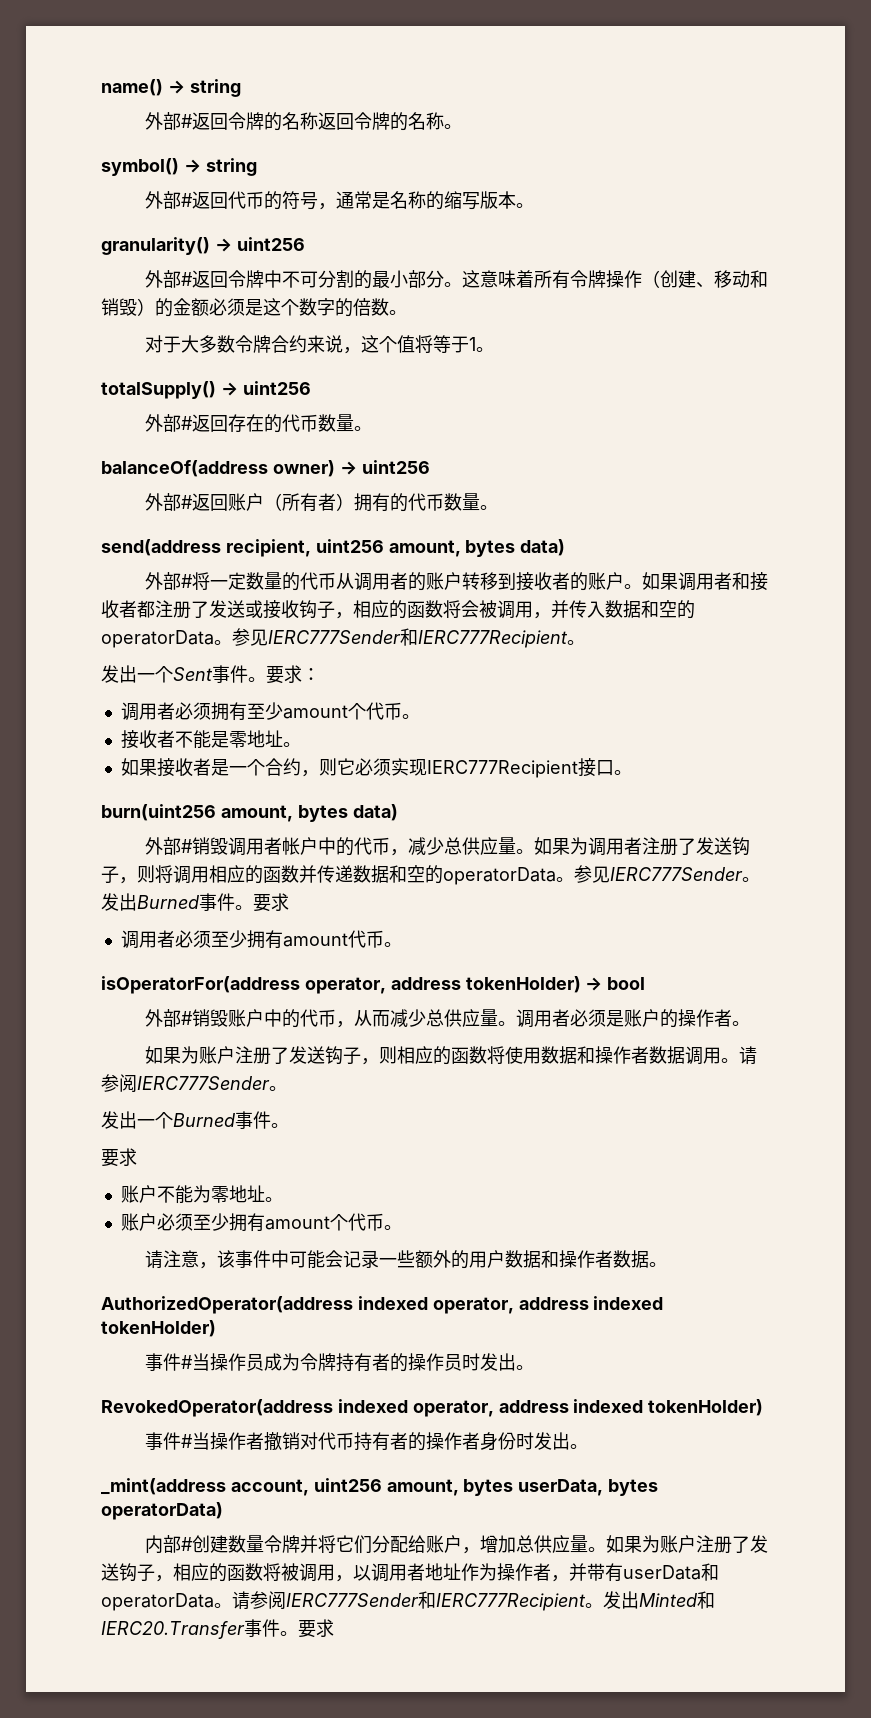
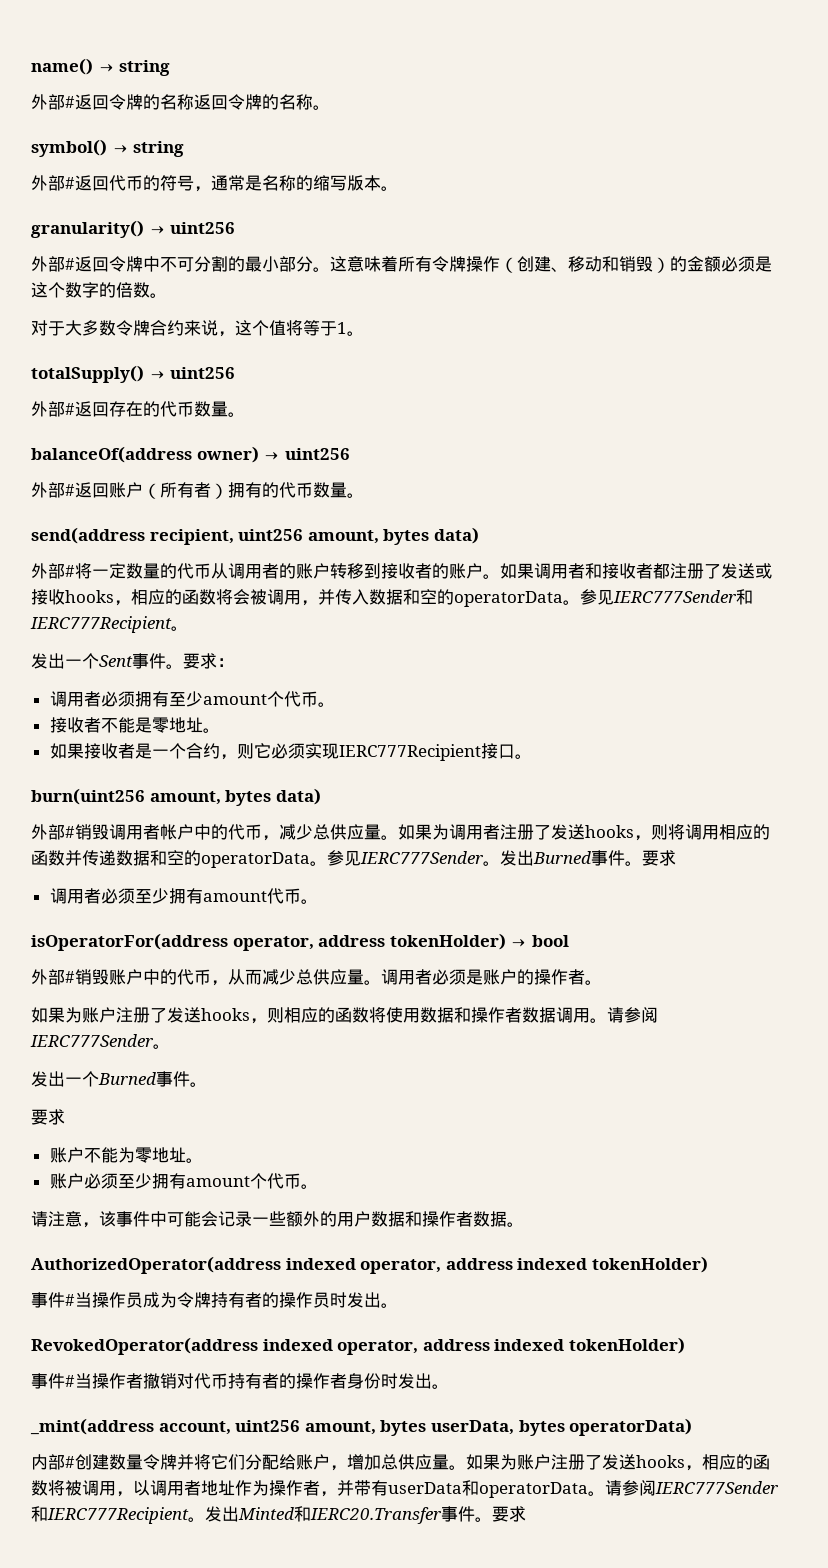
- 如果调用者和接收者都注册了发送或接收钩子，相应的函数将会被调用，并传入数据和空的operatorData。
+ 如果调用者和接收者都注册了发送或接收hooks，相应的函数将会被调用，并传入数据和空的operatorData。
- 如果为调用者注册了发送钩子，则将调用相应的函数并传递数据和空的operatorData。
+ 如果为调用者注册了发送hooks，则将调用相应的函数并传递数据和空的operatorData。
- 如果为账户注册了发送钩子，则相应的函数将使用数据和操作者数据调用。
+ 如果为账户注册了发送hooks，则相应的函数将使用数据和操作者数据调用。
- 如果为账户注册了发送钩子，相应的函数将被调用，以调用者地址作为操作者，并带有userData和operatorData。
+ 如果为账户注册了发送hooks，相应的函数将被调用，以调用者地址作为操作者，并带有userData和operatorData。

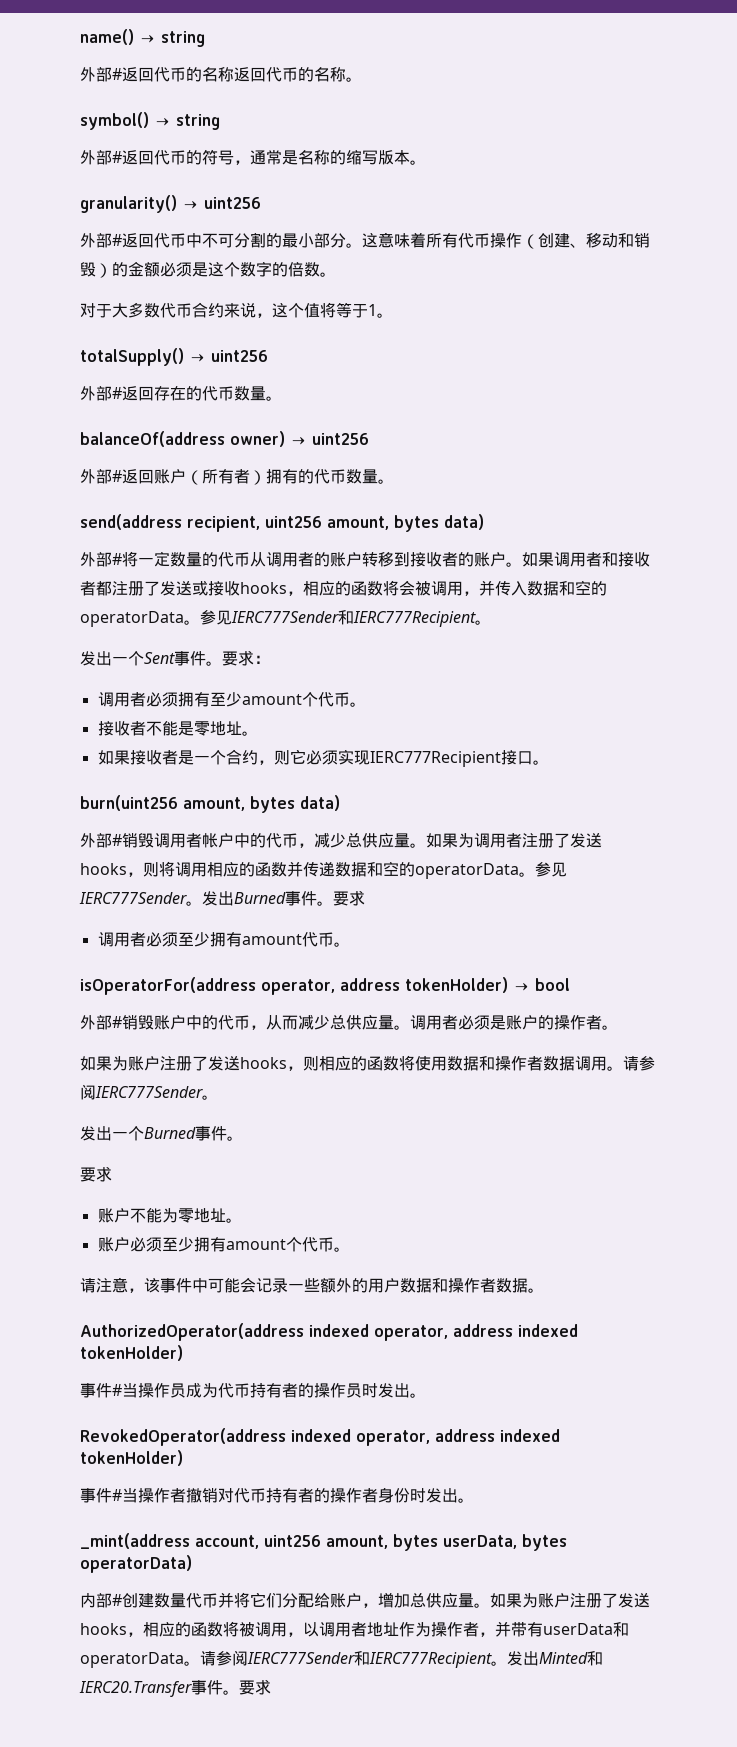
- 外部#返回令牌的名称返回令牌的名称。
+ 外部#返回代币的名称返回代币的名称。
- 外部#返回令牌中不可分割的最小部分。
+ 外部#返回代币中不可分割的最小部分。
- 这意味着所有令牌操作（创建、移动和销毁）的金额必须是这个数字的倍数。
+ 这意味着所有代币操作（创建、移动和销毁）的金额必须是这个数字的倍数。
- 对于大多数令牌合约来说，这个值将等于1。
+ 对于大多数代币合约来说，这个值将等于1。
- 事件#当操作员成为令牌持有者的操作员时发出。
+ 事件#当操作员成为代币持有者的操作员时发出。
- 内部#创建数量令牌并将它们分配给账户，增加总供应量。
+ 内部#创建数量代币并将它们分配给账户，增加总供应量。

